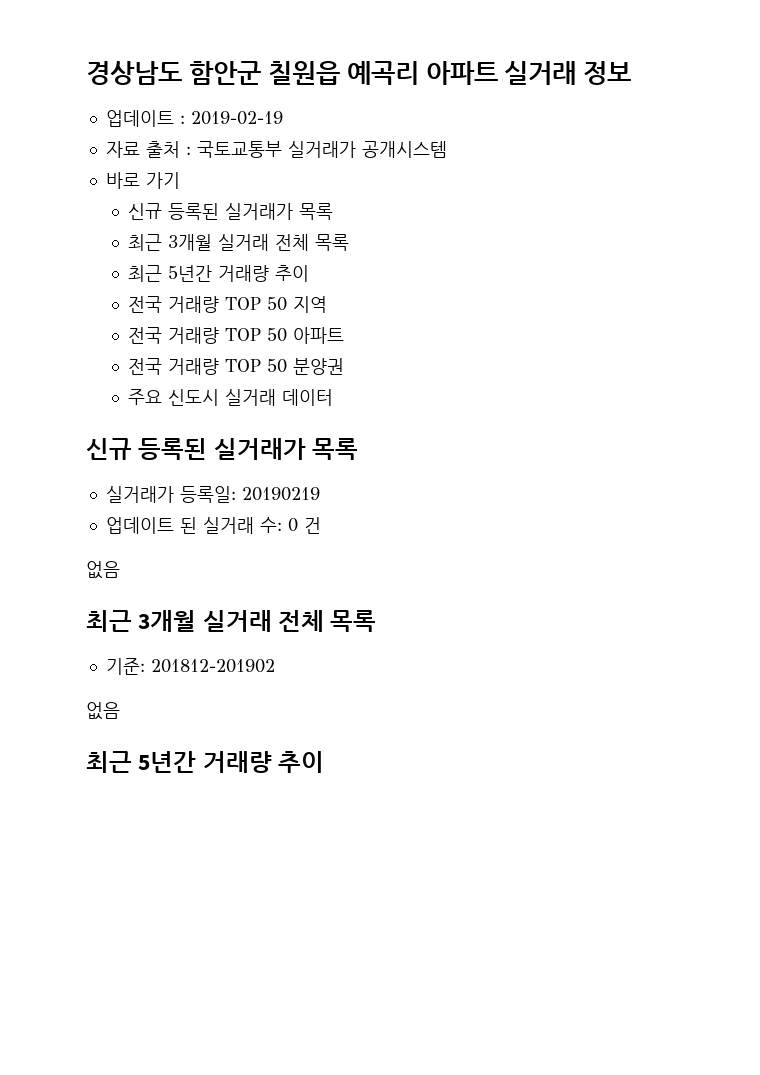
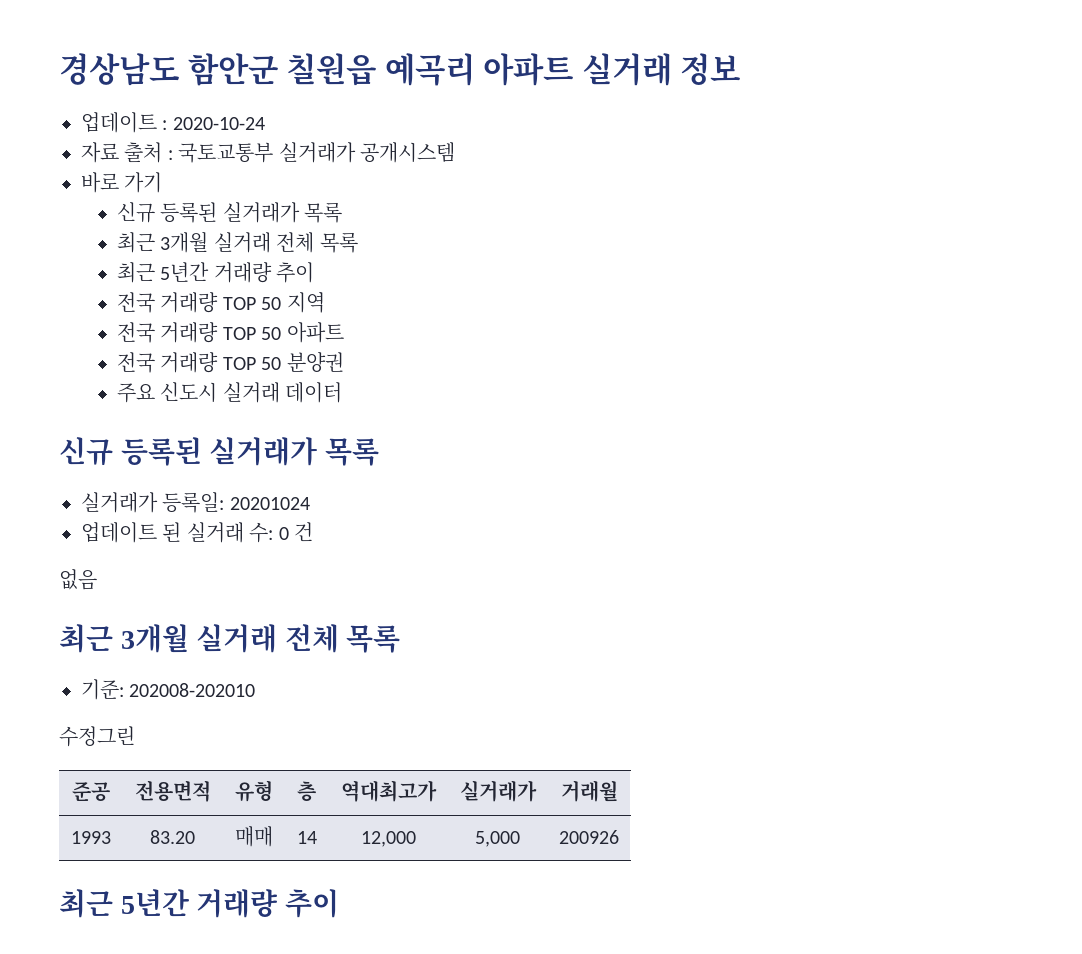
- 업데이트 : 2019-02-19
+ 업데이트 : 2020-10-24
- 실거래가 등록일: 20190219
+ 실거래가 등록일: 20201024
- 기준: 201812-201902
- 없음
+ 기준: 202008-202010
+ 수정그린
+ 준공 | 전용면적 | 유형 | 층 | 역대최고가 | 실거래가 | 거래월
+ 1993 | 83.20 | 매매 | 14 | 12,000 | 5,000 | 200926

